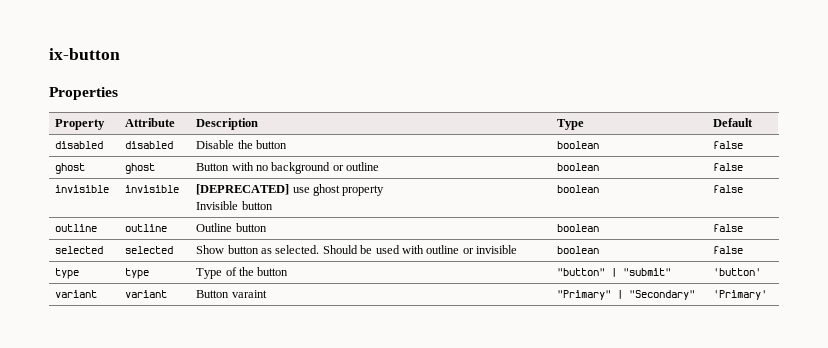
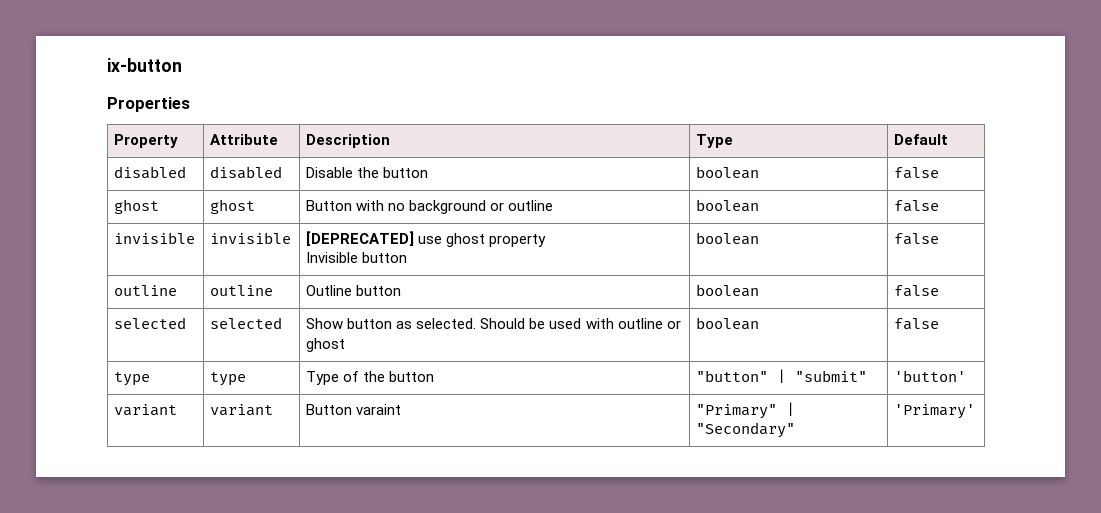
- selected | selected | Show button as selected. Should be used with outline or invisible | boolean | false
+ selected | selected | Show button as selected. Should be used with outline or ghost | boolean | false

